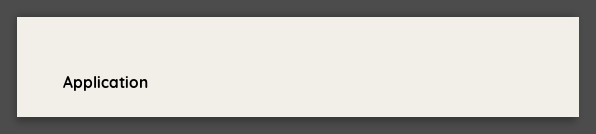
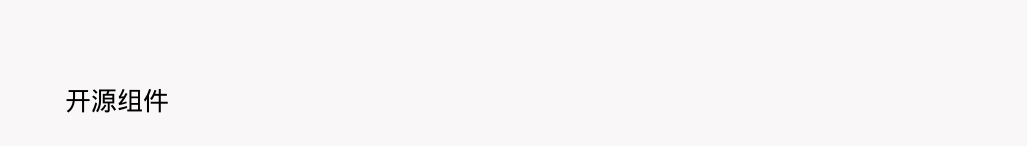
- Application
+ 开源组件

